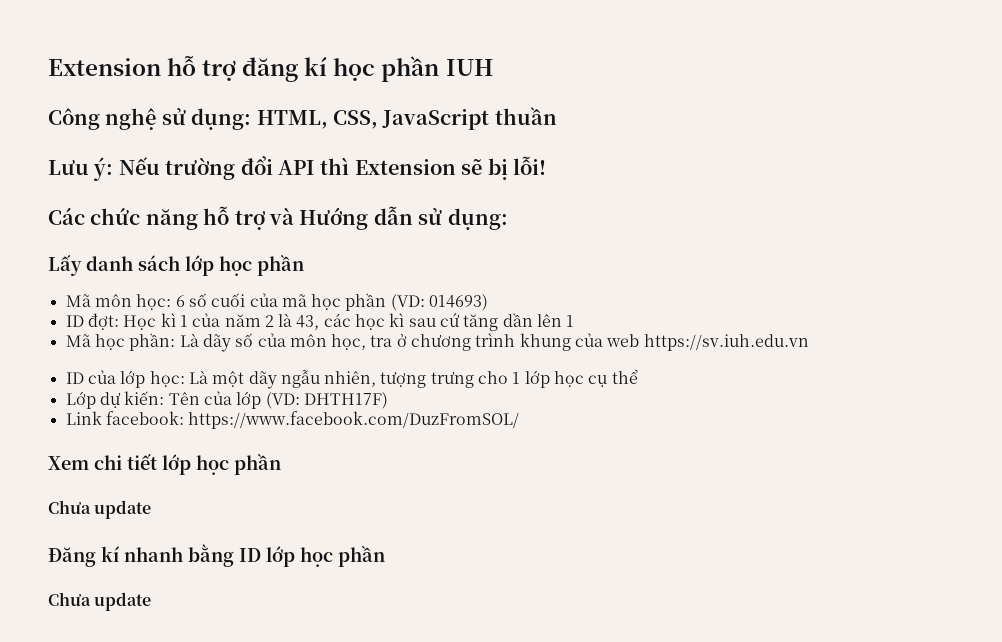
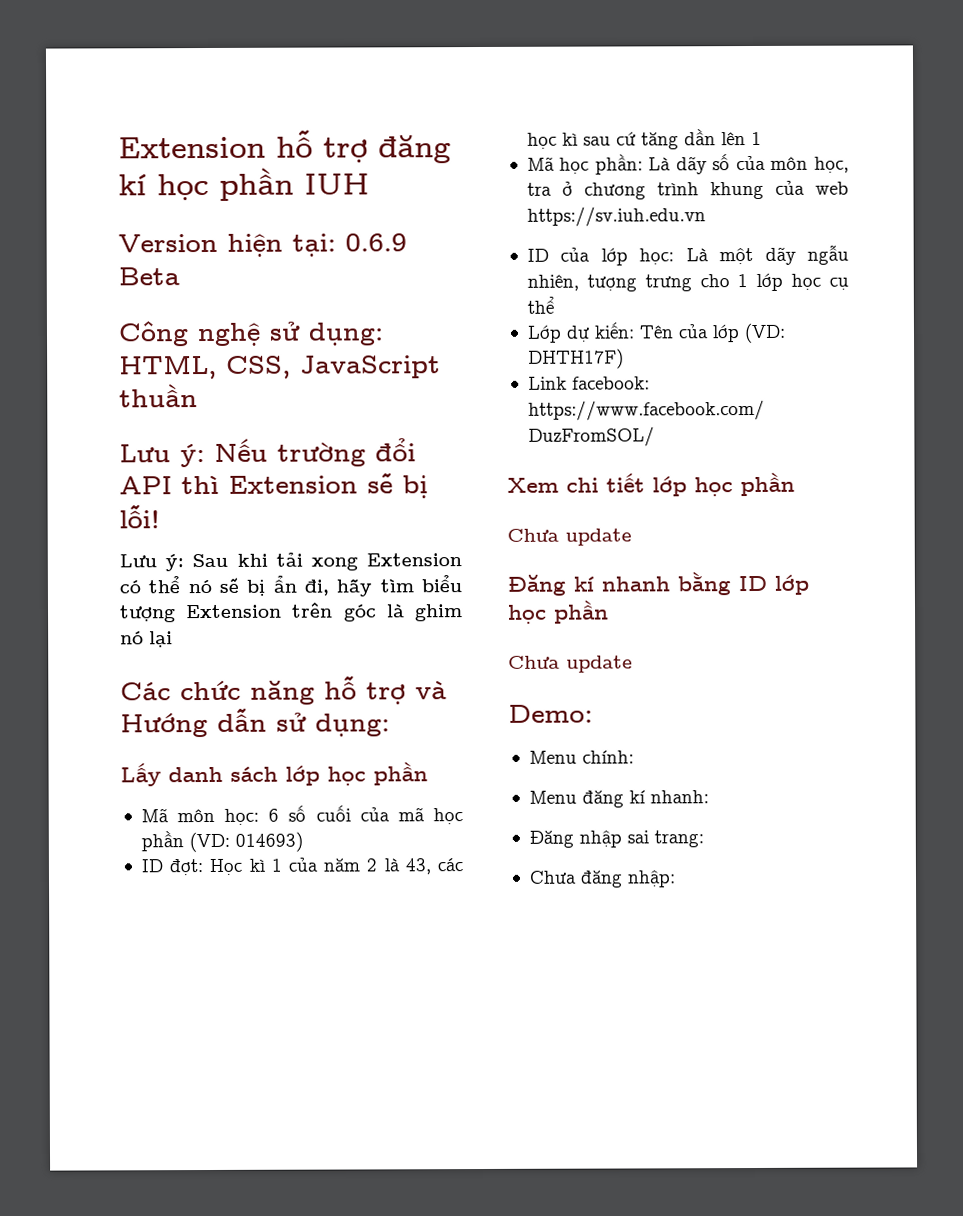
+ Version hiện tại: 0.6.9 Beta
+ Lưu ý: Sau khi tải xong Extension có thể nó sẽ bị ẩn đi, hãy tìm biểu tượng Extension trên góc là ghim nó lại
+ Demo:
+ Menu chính:
+ Menu đăng kí nhanh:
+ Đăng nhập sai trang:
+ Chưa đăng nhập:

